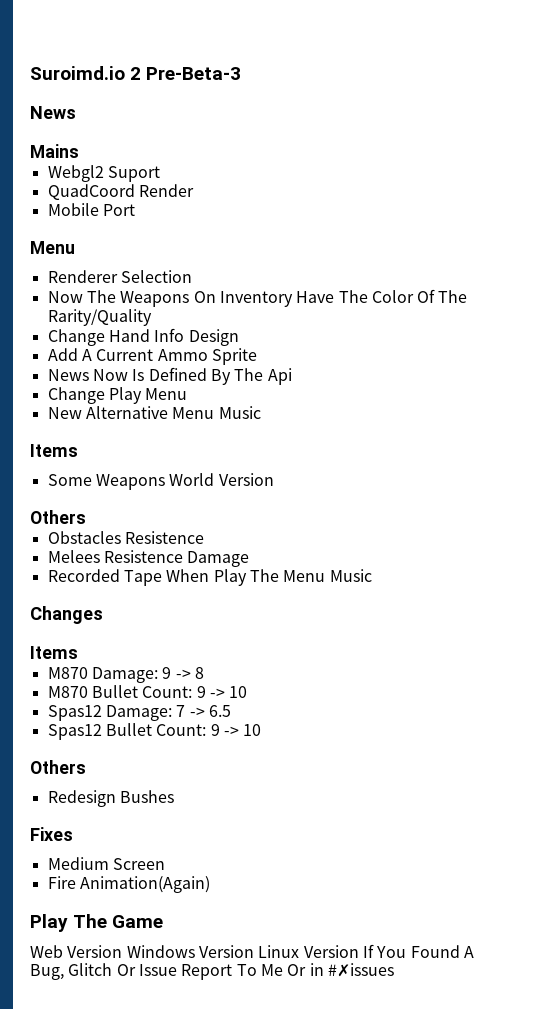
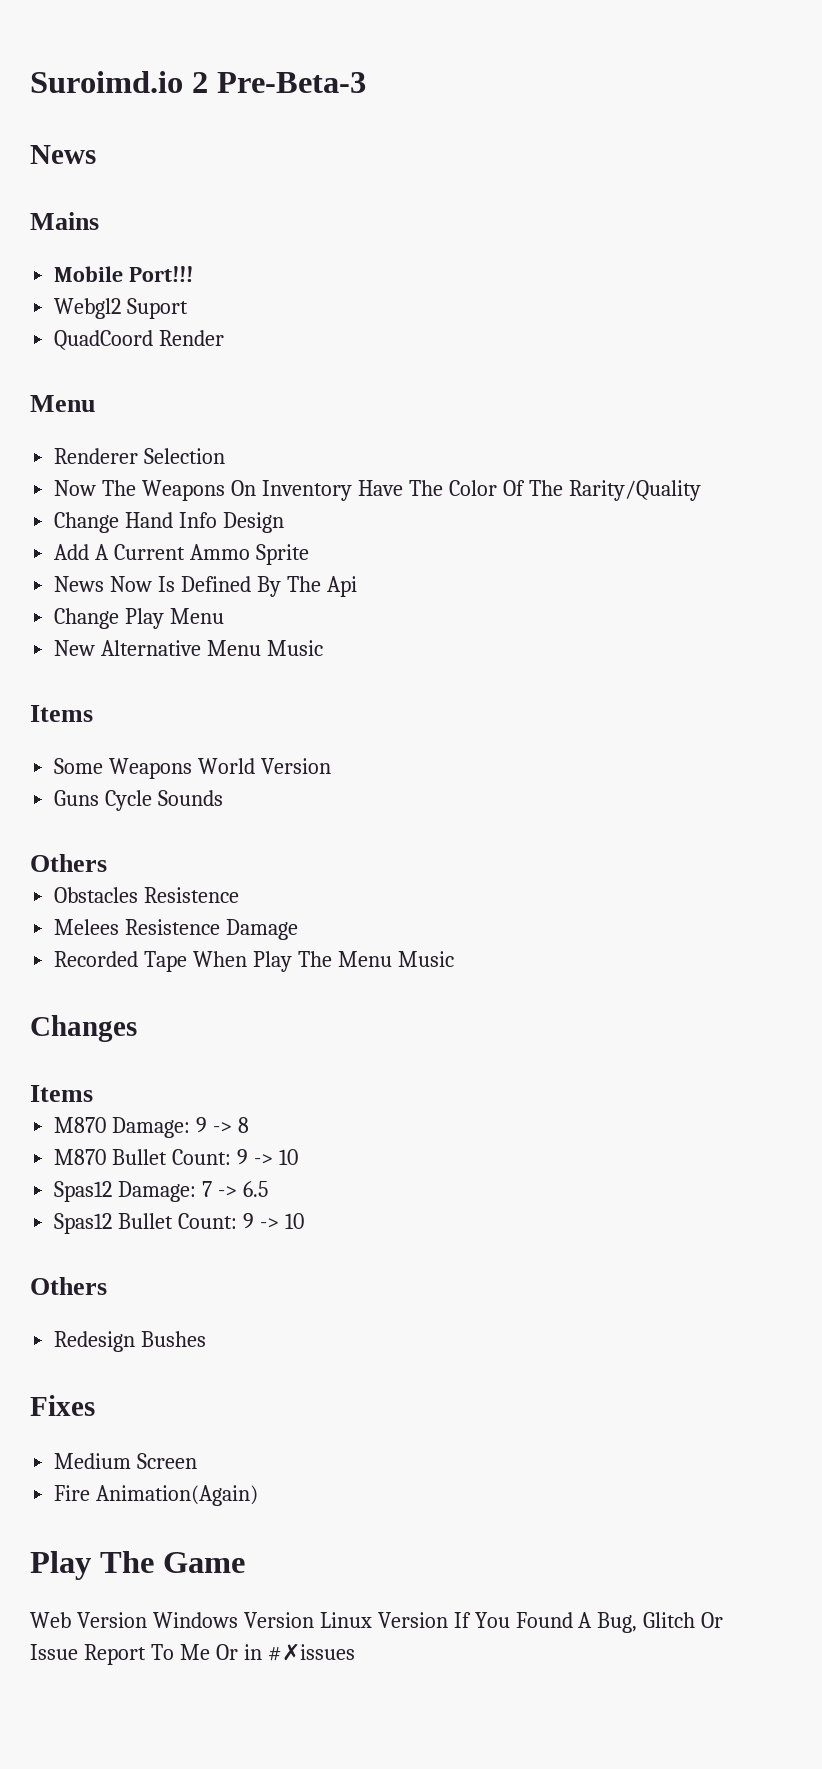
+ Mobile Port!!!
- Mobile Port
+ Guns Cycle Sounds

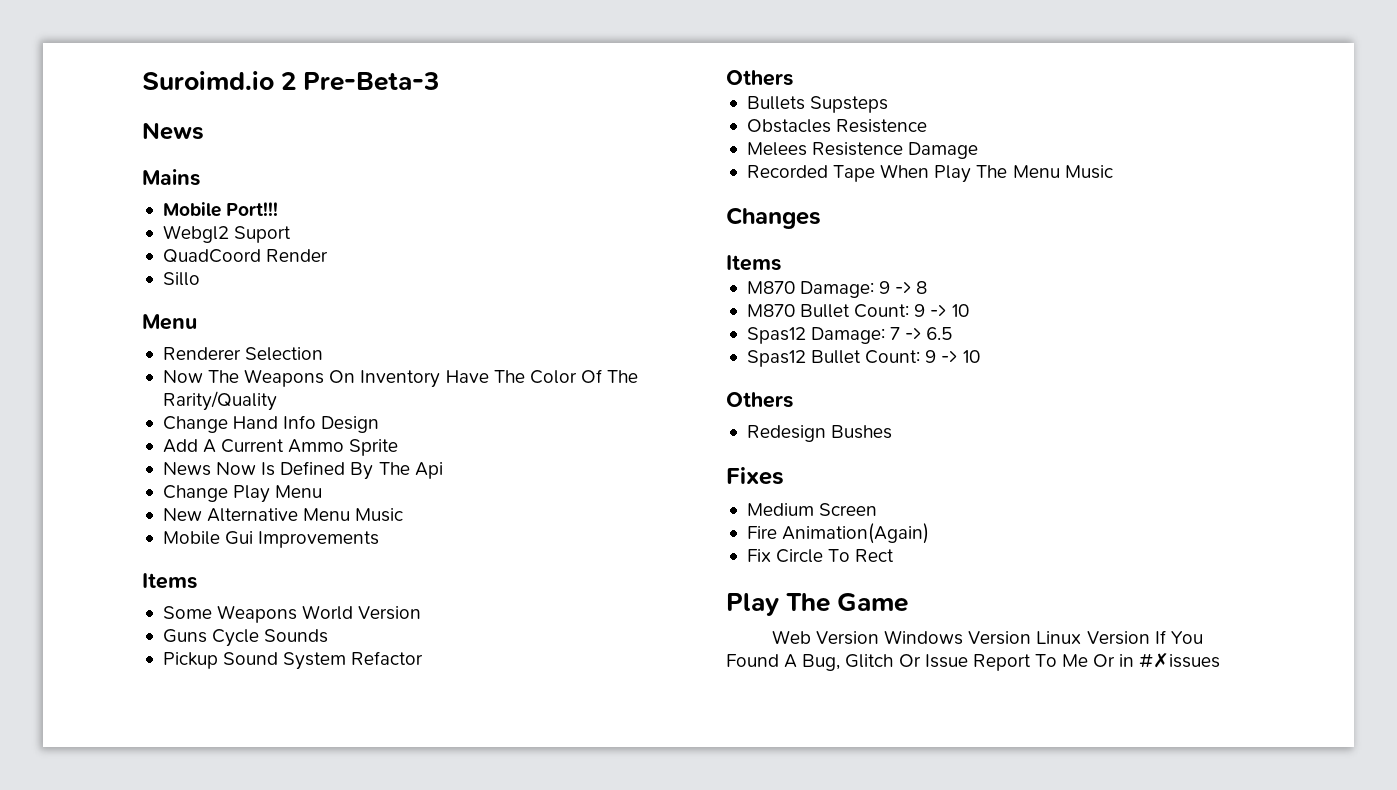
+ Sillo
+ Mobile Gui Improvements
  Guns Cycle Sounds
+ Pickup Sound System Refactor
  Others
+ Bullets Supsteps
+ Fix Circle To Rect

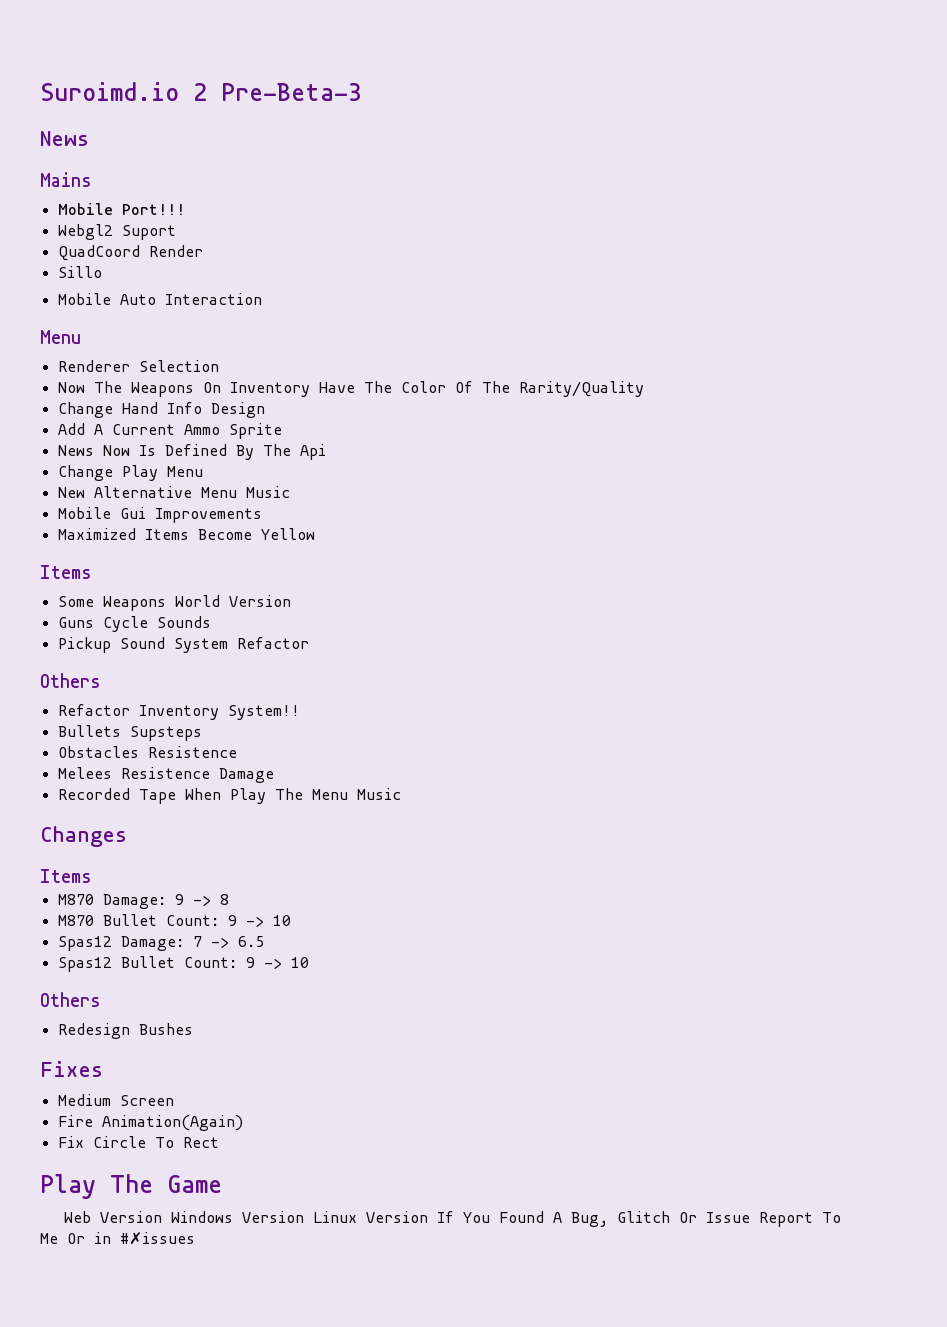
+ Mobile Auto Interaction
+ Maximized Items Become Yellow
+ Refactor Inventory System!!

